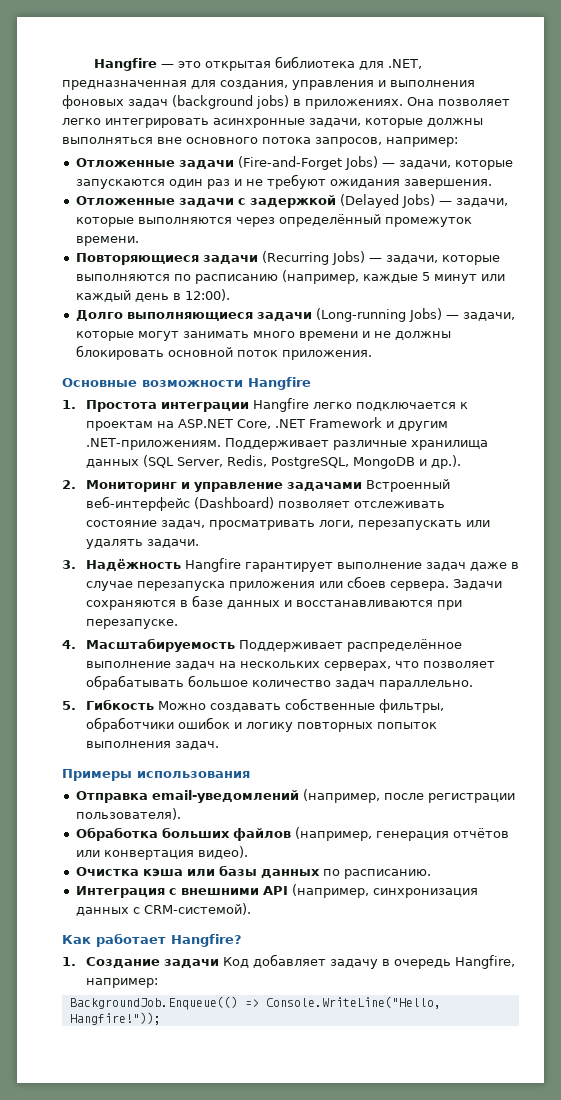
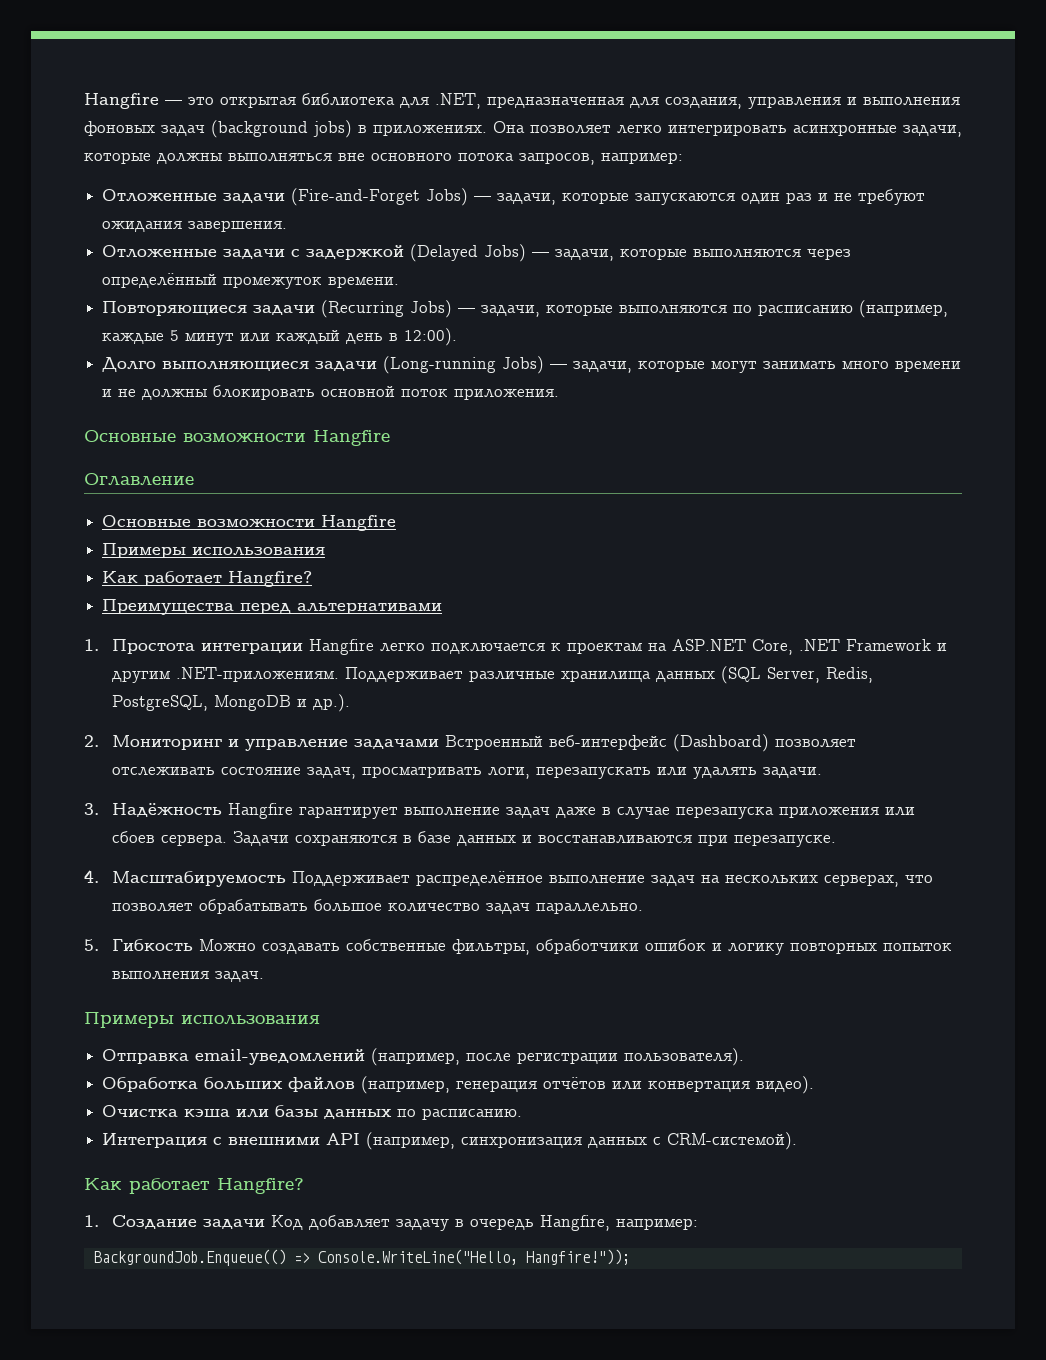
+ Оглавление
+ Основные возможности Hangfire
+ Примеры использования
+ Как работает Hangfire?
+ Преимущества перед альтернативами

